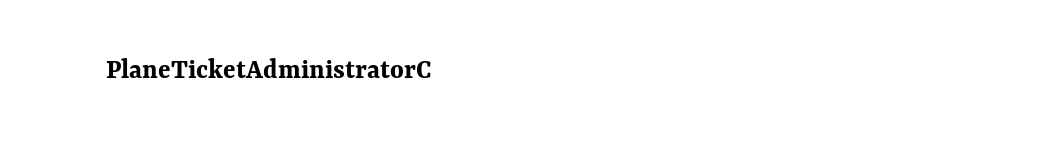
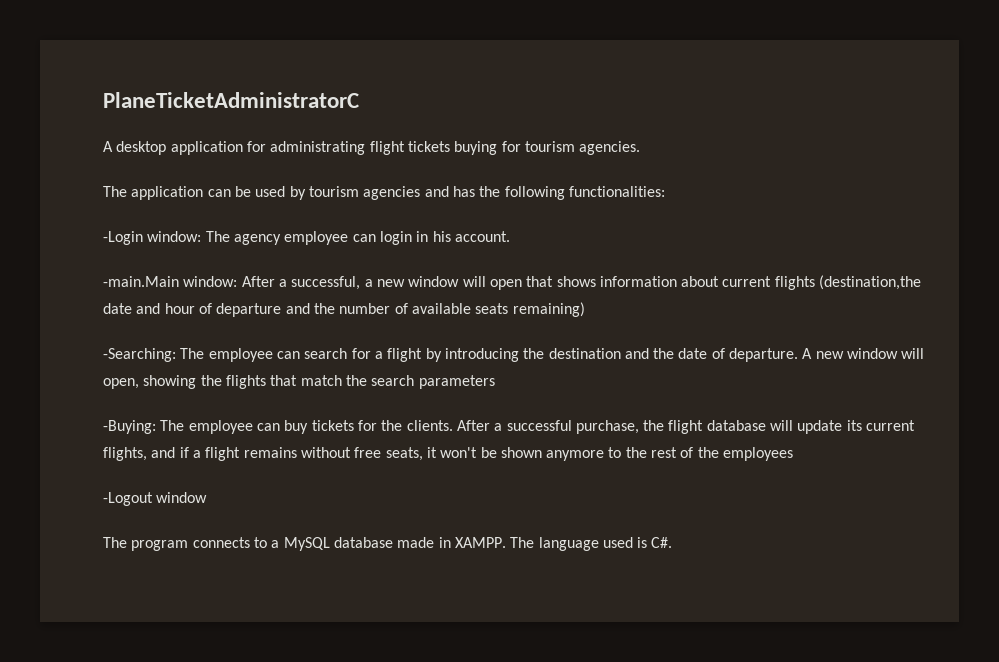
+ A desktop application for administrating flight tickets buying for tourism agencies.
+ The application can be used by tourism agencies and has the following functionalities:
+ -Login window: The agency employee can login in his account.
+ -main.Main window: After a successful, a new window will open that shows information about current flights (destination,the date and hour of departure and the number of available seats remaining)
+ -Searching: The employee can search for a flight by introducing the destination and the date of departure. A new window will open, showing the flights that match the search parameters
+ -Buying: The employee can buy tickets for the clients. After a successful purchase, the flight database will update its current flights, and if a flight remains without free seats, it won't be shown anymore to the rest of the employees
+ -Logout window
+ The program connects to a MySQL database made in XAMPP. The language used is C#.

